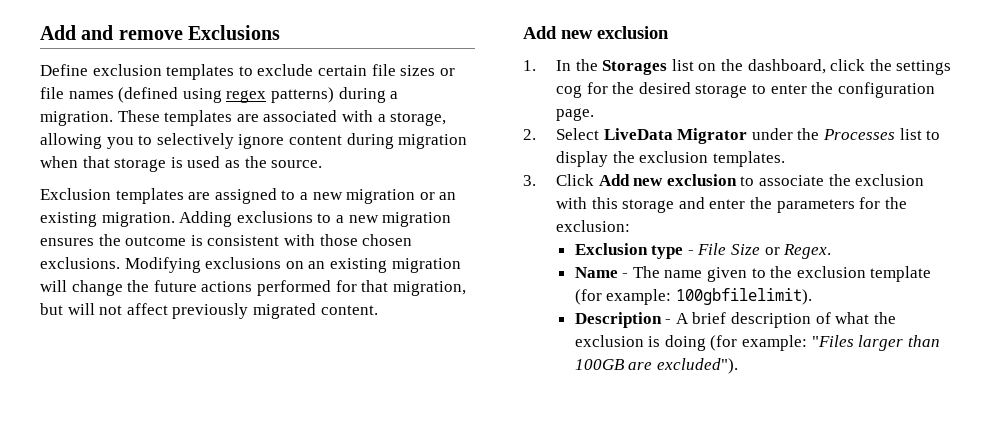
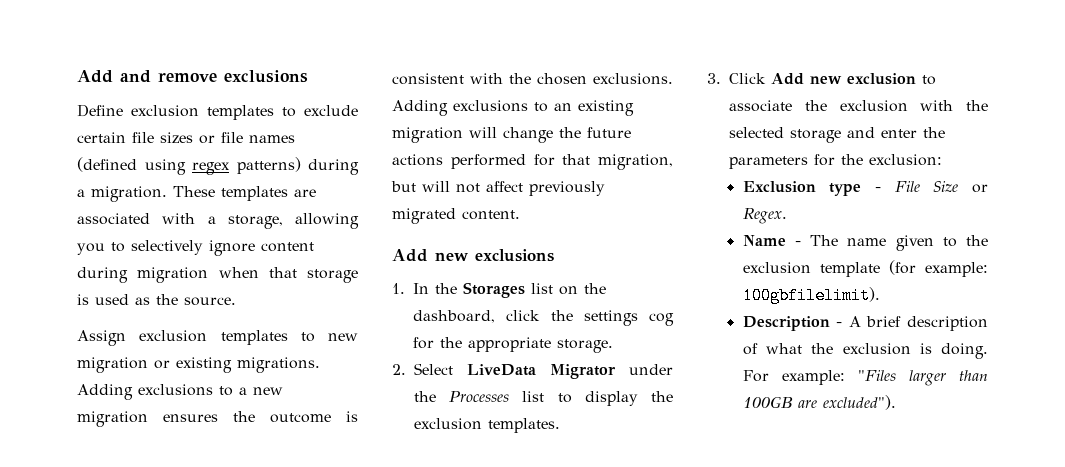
- Add and remove Exclusions
+ Add and remove exclusions
- Exclusion templates are assigned to a new migration or an existing migration.
+ Assign exclusion templates to new migration or existing migrations.
- Adding exclusions to a new migration ensures the outcome is consistent with those chosen exclusions.
+ Adding exclusions to a new migration ensures the outcome is consistent with the chosen exclusions.
- Modifying exclusions on an existing migration will change the future actions performed for that migration, but will not affect previously migrated content.
- Add new exclusion
+ Adding exclusions to an existing migration will change the future actions performed for that migration, but will not affect previously migrated content.
+ Add new exclusions
- 1. In the Storages list on the dashboard, click the settings cog for the desired storage to enter the configuration page.
+ 1. In the Storages list on the dashboard, click the settings cog for the appropriate storage.
- 3. Click Add new exclusion to associate the exclusion with this storage and enter the parameters for the exclusion:
+ 3. Click Add new exclusion to associate the exclusion with the selected storage and enter the parameters for the exclusion:
- Description - A brief description of what the exclusion is doing (for example: "Files larger than 100GB are excluded").
+ Description - A brief description of what the exclusion is doing. For example: "Files larger than 100GB are excluded").

